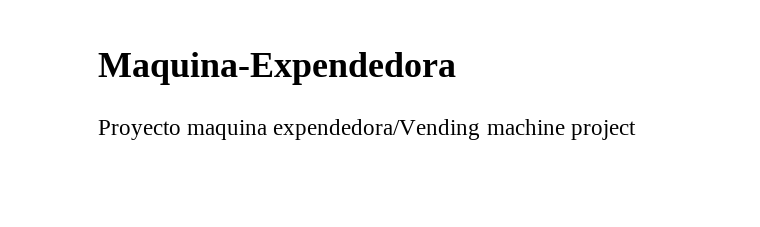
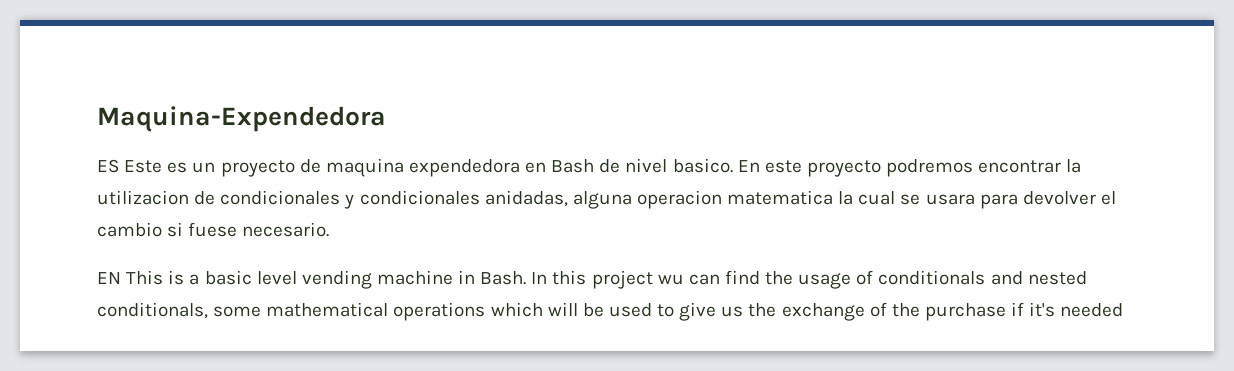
- Proyecto maquina expendedora/Vending machine project
+ ES Este es un proyecto de maquina expendedora en Bash de nivel basico. En este proyecto podremos encontrar la utilizacion de condicionales y condicionales anidadas, alguna operacion matematica la cual se usara para devolver el cambio si fuese necesario.
+ EN This is a basic level vending machine in Bash. In this project wu can find the usage of conditionals and nested conditionals, some mathematical operations which will be used to give us the exchange of the purchase if it's needed

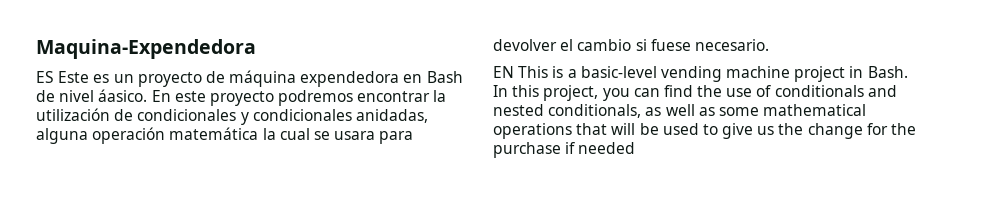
- ES Este es un proyecto de maquina expendedora en Bash de nivel basico.
+ ES Este es un proyecto de máquina expendedora en Bash de nivel áasico.
- En este proyecto podremos encontrar la utilizacion de condicionales y condicionales anidadas, alguna operacion matematica la cual se usara para devolver el cambio si fuese necesario.
+ En este proyecto podremos encontrar la utilización de condicionales y condicionales anidadas, alguna operación matemática la cual se usara para devolver el cambio si fuese necesario.
- EN This is a basic level vending machine in Bash.
+ EN This is a basic-level vending machine project in Bash.
- In this project wu can find the usage of conditionals and nested conditionals, some mathematical operations which will be used to give us the exchange of the purchase if it's needed
+ In this project, you can find the use of conditionals and nested conditionals, as well as some mathematical operations that will be used to give us the change for the purchase if needed

